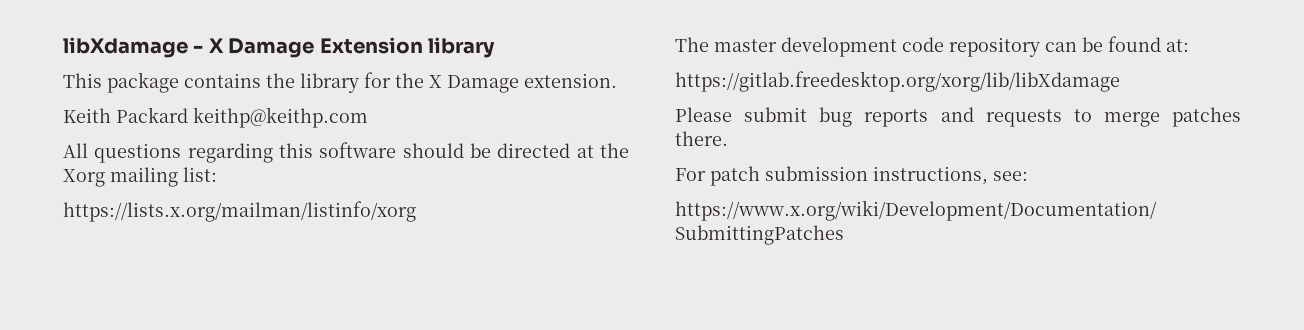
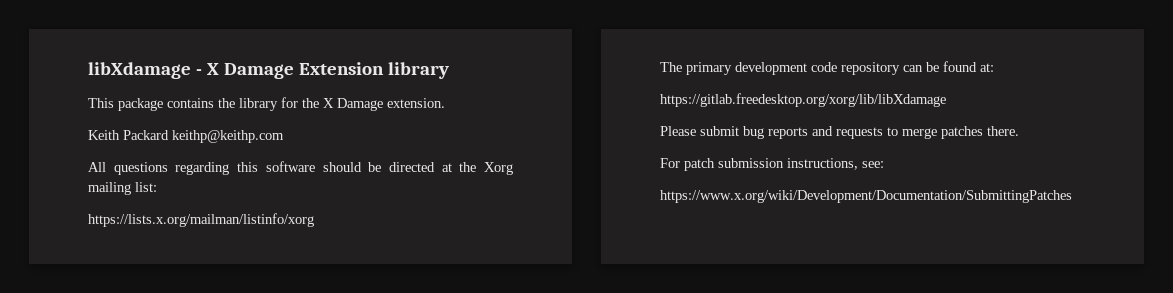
- The master development code repository can be found at:
+ The primary development code repository can be found at:

